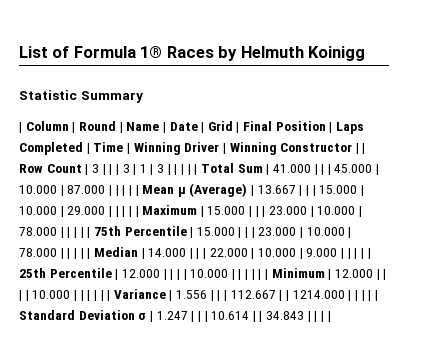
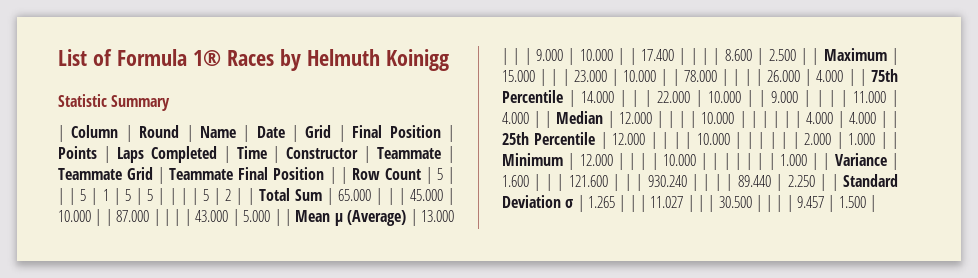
- | Column | Round | Name | Date | Grid | Final Position | Laps Completed | Time | Winning Driver | Winning Constructor | | Row Count | 3 | | | 3 | 1 | 3 | | | | | Total Sum | 41.000 | | | 45.000 | 10.000 | 87.000 | | | | | Mean μ (Average) | 13.667 | | | 15.000 | 10.000 | 29.000 | | | | | Maximum | 15.000 | | | 23.000 | 10.000 | 78.000 | | | | | 75th Percentile | 15.000 | | | 23.000 | 10.000 | 78.000 | | | | | Median | 14.000 | | | 22.000 | 10.000 | 9.000 | | | | | 25th Percentile | 12.000 | | | | 10.000 | | | | | | Minimum | 12.000 | | | | 10.000 | | | | | | Variance | 1.556 | | | 112.667 | | 1214.000 | | | | | Standard Deviation σ | 1.247 | | | 10.614 | | 34.843 | | | |
+ | Column | Round | Name | Date | Grid | Final Position | Points | Laps Completed | Time | Constructor | Teammate | Teammate Grid | Teammate Final Position | | Row Count | 5 | | | 5 | 1 | 5 | 5 | | | | 5 | 2 | | Total Sum | 65.000 | | | 45.000 | 10.000 | | 87.000 | | | | 43.000 | 5.000 | | Mean μ (Average) | 13.000 | | | 9.000 | 10.000 | | 17.400 | | | | 8.600 | 2.500 | | Maximum | 15.000 | | | 23.000 | 10.000 | | 78.000 | | | | 26.000 | 4.000 | | 75th Percentile | 14.000 | | | 22.000 | 10.000 | | 9.000 | | | | 11.000 | 4.000 | | Median | 12.000 | | | | 10.000 | | | | | | 4.000 | 4.000 | | 25th Percentile | 12.000 | | | | 10.000 | | | | | | 2.000 | 1.000 | | Minimum | 12.000 | | | | 10.000 | | | | | | | 1.000 | | Variance | 1.600 | | | 121.600 | | | 930.240 | | | | 89.440 | 2.250 | | Standard Deviation σ | 1.265 | | | 11.027 | | | 30.500 | | | | 9.457 | 1.500 |

